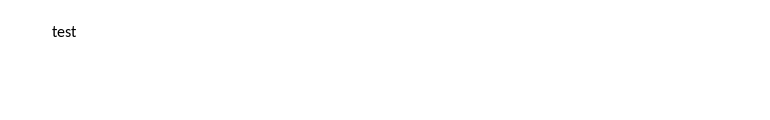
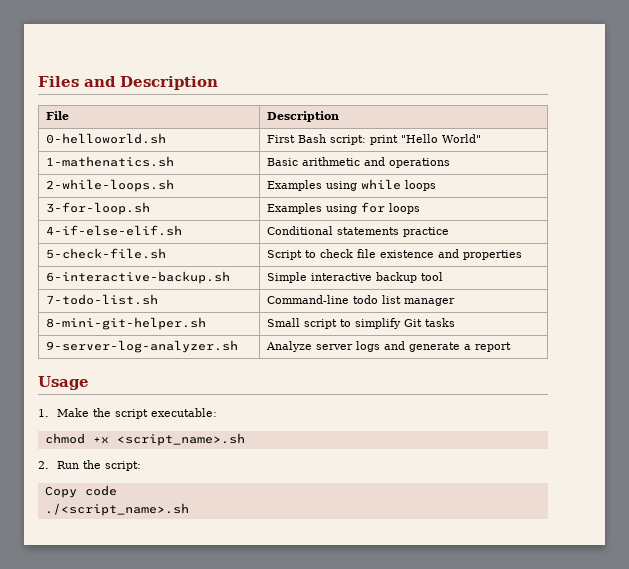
- test
+ Files and Description
+ File | Description
+ 0-helloworld.sh | First Bash script: print "Hello World"
+ 1-mathenatics.sh | Basic arithmetic and operations
+ 2-while-loops.sh | Examples using while loops
+ 3-for-loop.sh | Examples using for loops
+ 4-if-else-elif.sh | Conditional statements practice
+ 5-check-file.sh | Script to check file existence and properties
+ 6-interactive-backup.sh | Simple interactive backup tool
+ 7-todo-list.sh | Command-line todo list manager
+ 8-mini-git-helper.sh | Small script to simplify Git tasks
+ 9-server-log-analyzer.sh | Analyze server logs and generate a report
+ Usage
+ 1. Make the script executable:
+ chmod +x <script_name>.sh
+ 2. Run the script:
+ Copy code
+ ./<script_name>.sh

